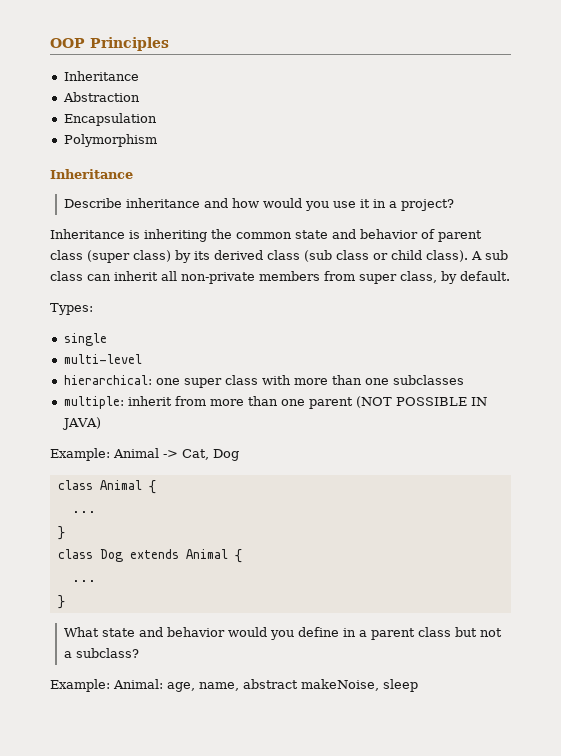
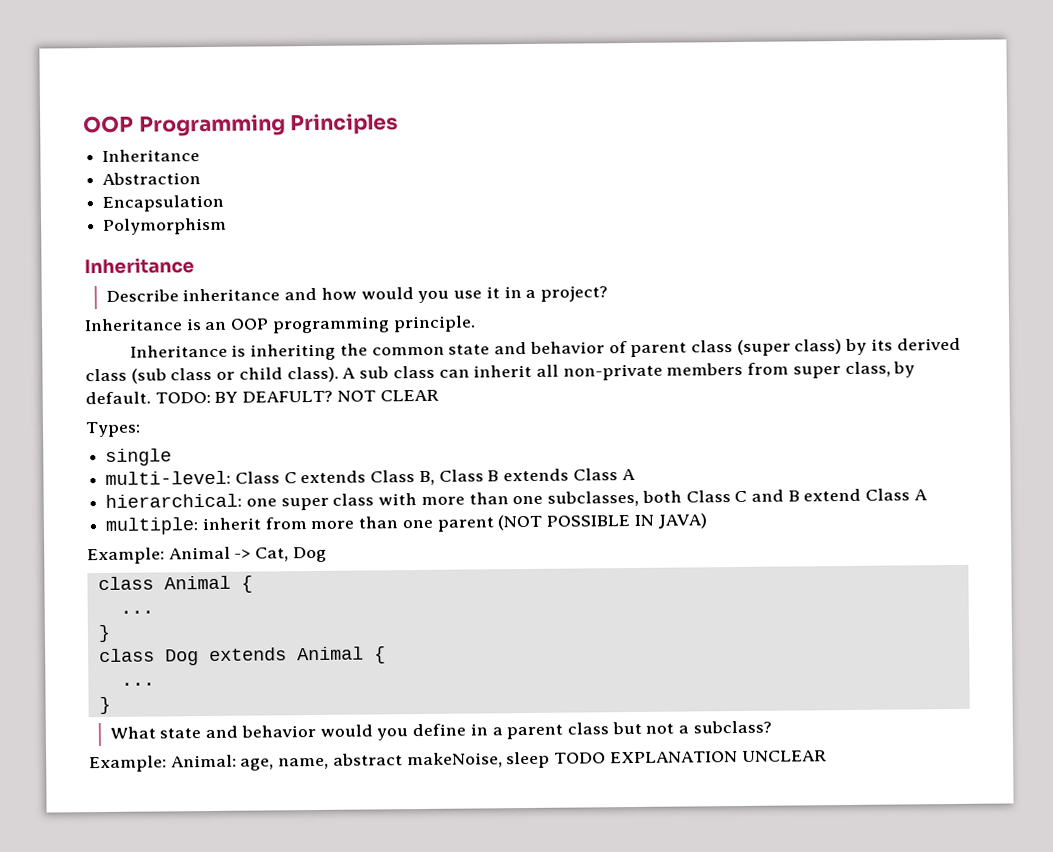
- OOP Principles
+ OOP Programming Principles
+ Inheritance is an OOP programming principle.
- A sub class can inherit all non-private members from super class, by default.
+ A sub class can inherit all non-private members from super class, by default. TODO: BY DEAFULT? NOT CLEAR
  Types:
  single
- multi-level
+ multi-level: Class C extends Class B, Class B extends Class A
- hierarchical: one super class with more than one subclasses
+ hierarchical: one super class with more than one subclasses, both Class C and B extend Class A
- Example: Animal: age, name, abstract makeNoise, sleep
+ Example: Animal: age, name, abstract makeNoise, sleep TODO EXPLANATION UNCLEAR

